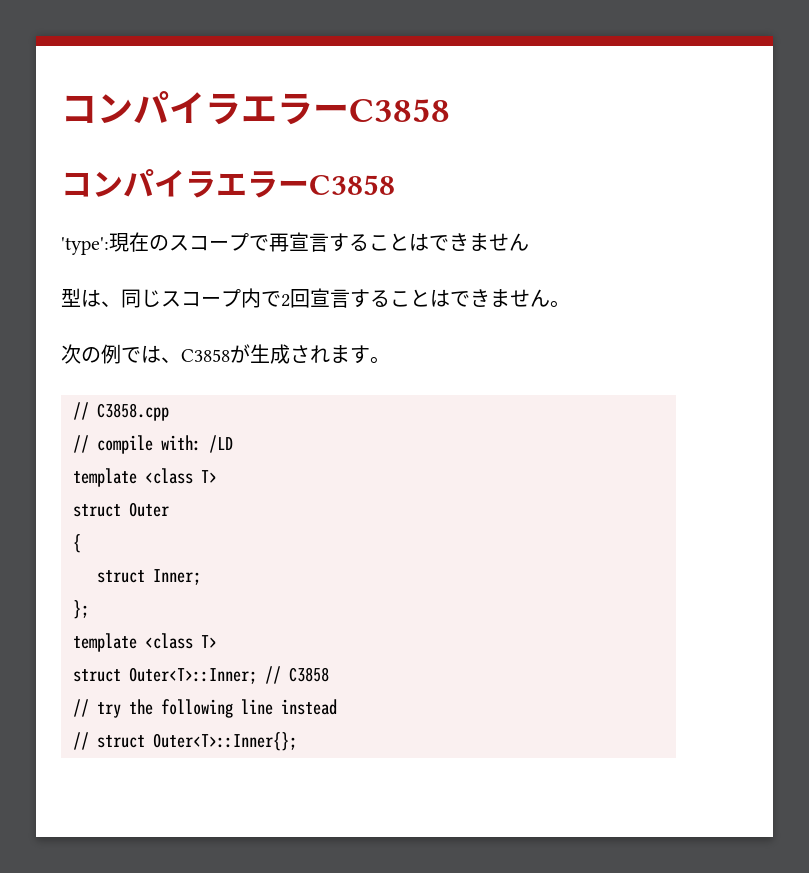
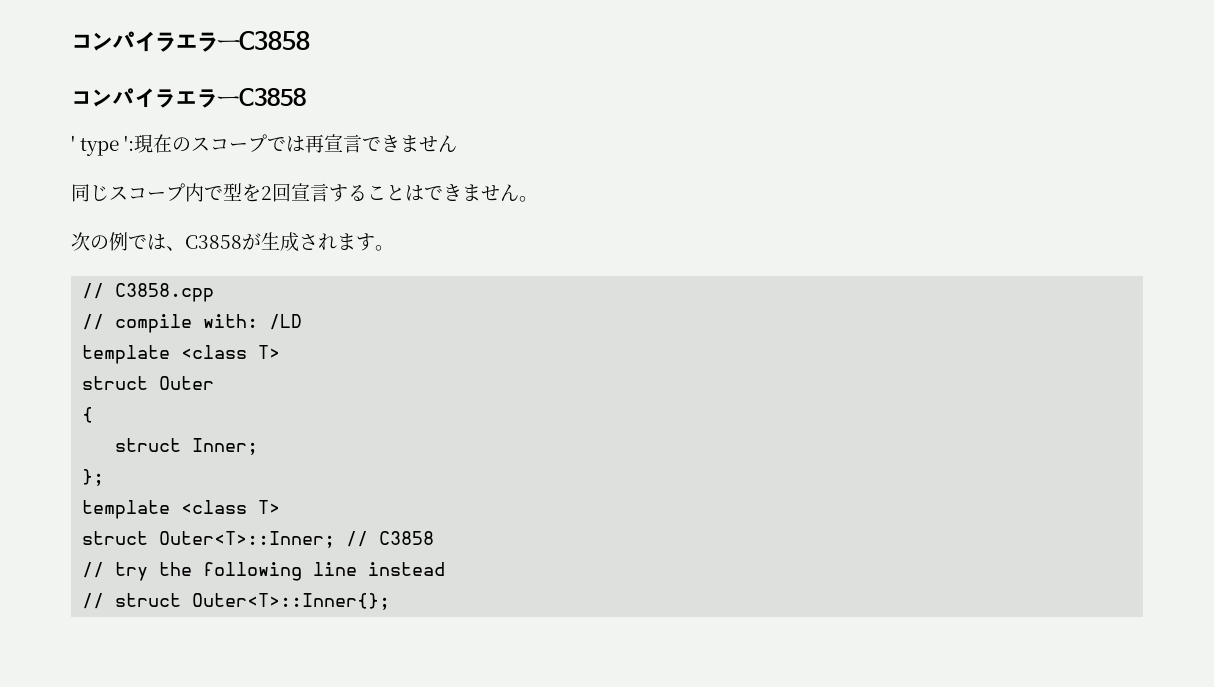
- 'type':現在のスコープで再宣言することはできません
+ ' type ':現在のスコープでは再宣言できません
- 型は、同じスコープ内で2回宣言することはできません。
+ 同じスコープ内で型を2回宣言することはできません。

